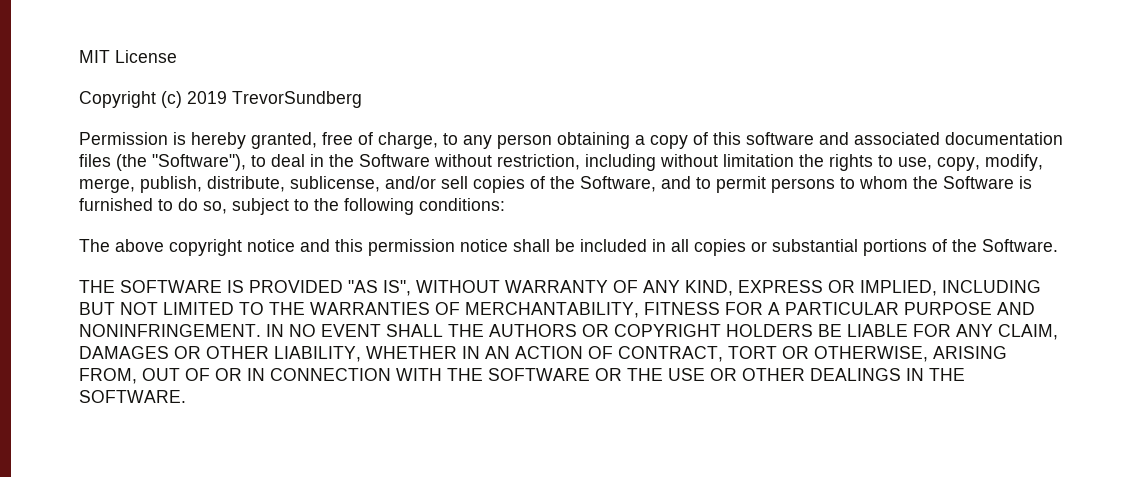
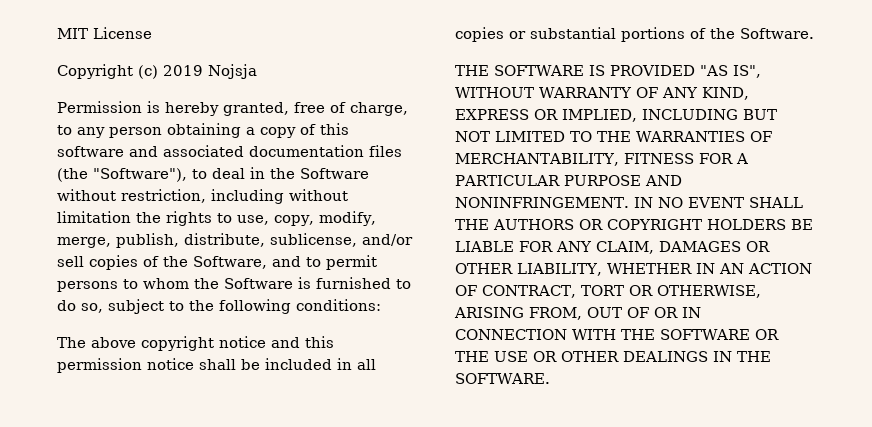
- Copyright (c) 2019 TrevorSundberg
+ Copyright (c) 2019 Nojsja

